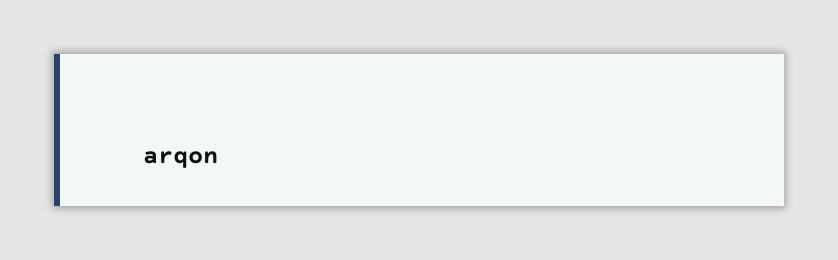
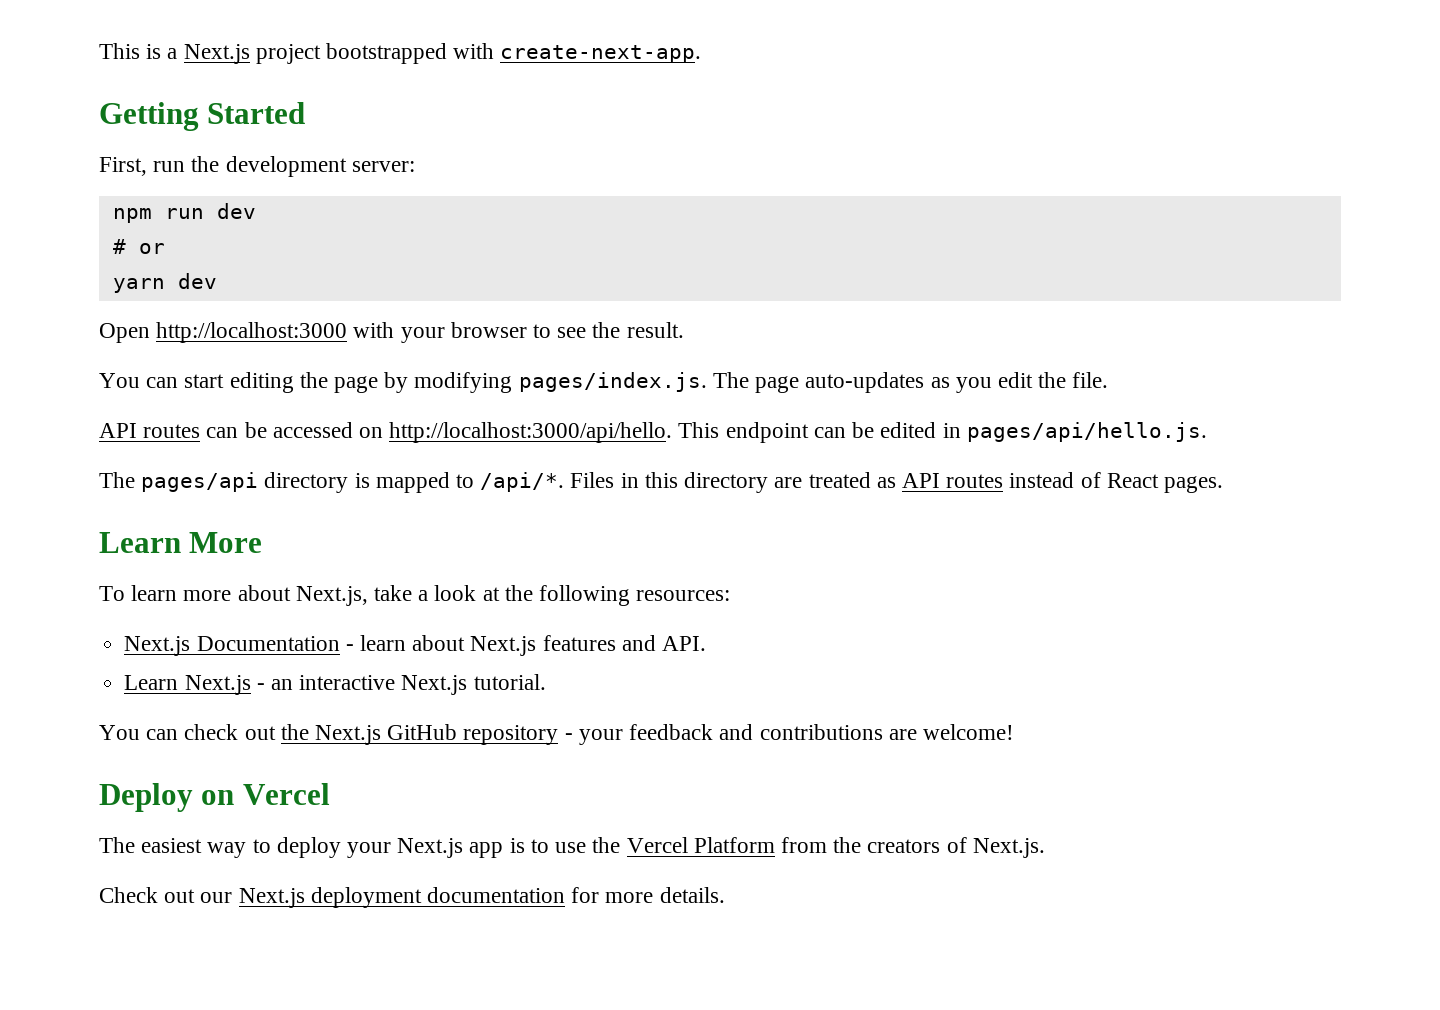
- arqon
+ This is a Next.js project bootstrapped with create-next-app.
+ Getting Started
+ First, run the development server:
+ npm run dev
+ # or
+ yarn dev
+ Open http://localhost:3000 with your browser to see the result.
+ You can start editing the page by modifying pages/index.js. The page auto-updates as you edit the file.
+ API routes can be accessed on http://localhost:3000/api/hello. This endpoint can be edited in pages/api/hello.js.
+ The pages/api directory is mapped to /api/*. Files in this directory are treated as API routes instead of React pages.
+ Learn More
+ To learn more about Next.js, take a look at the following resources:
+ Next.js Documentation - learn about Next.js features and API.
+ Learn Next.js - an interactive Next.js tutorial.
+ You can check out the Next.js GitHub repository - your feedback and contributions are welcome!
+ Deploy on Vercel
+ The easiest way to deploy your Next.js app is to use the Vercel Platform from the creators of Next.js.
+ Check out our Next.js deployment documentation for more details.

